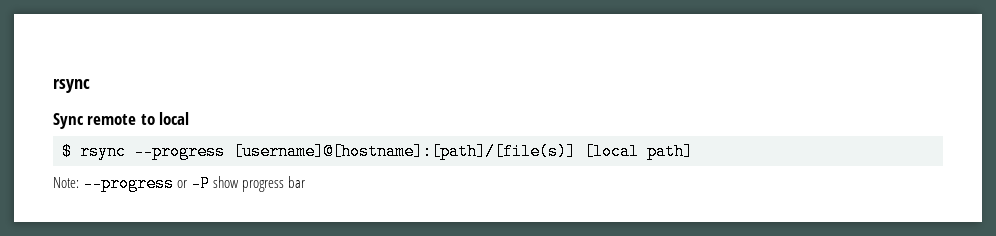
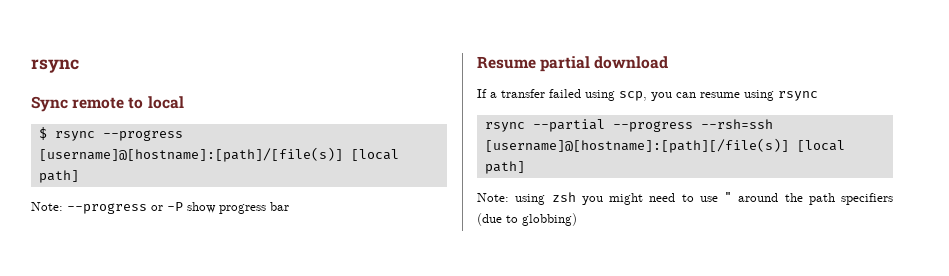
+ Resume partial download
+ If a transfer failed using scp, you can resume using rsync
+ rsync --partial --progress --rsh=ssh [username]@[hostname]:[path][/file(s)] [local path]
+ Note: using zsh you might need to use " around the path specifiers (due to globbing)

